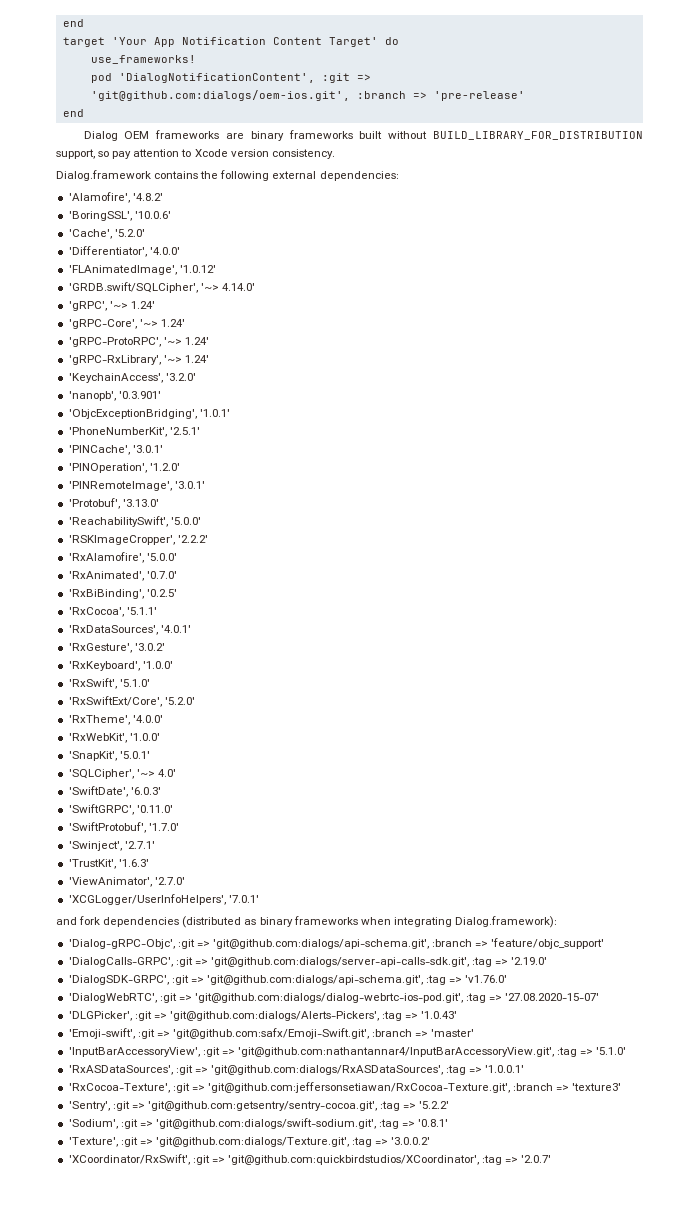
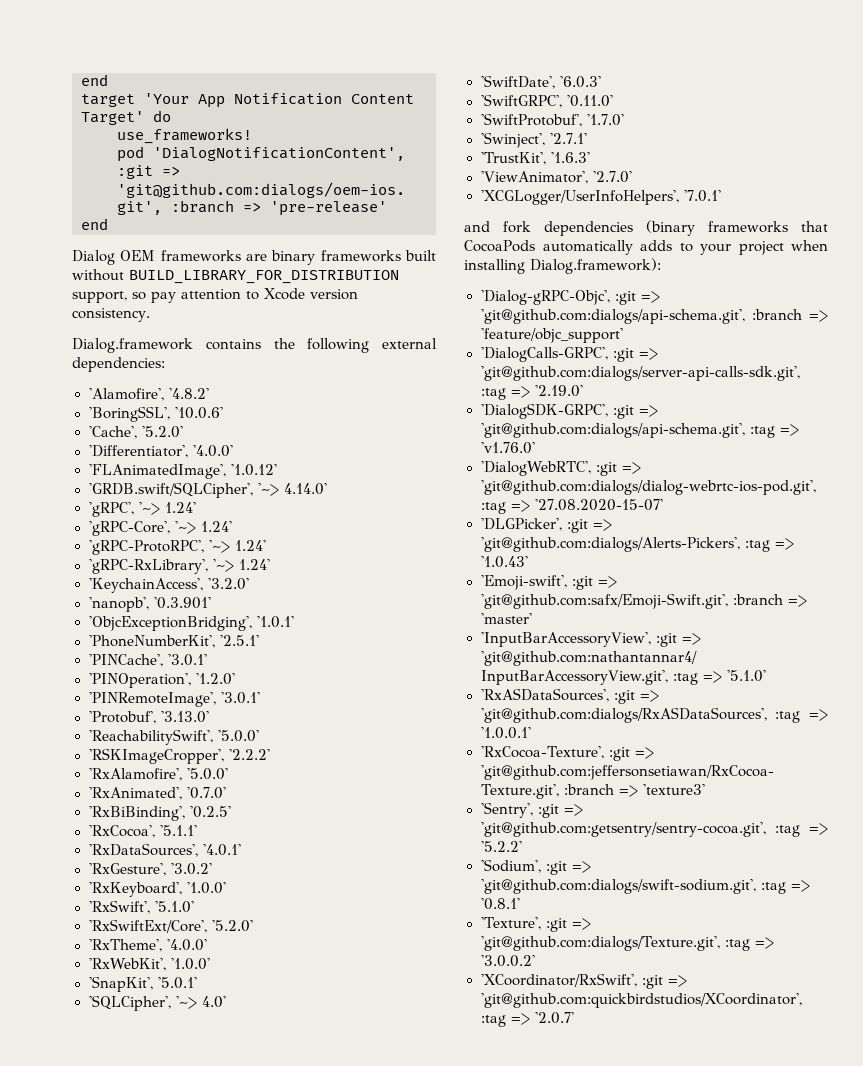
- and fork dependencies (distributed as binary frameworks when integrating Dialog.framework):
+ and fork dependencies (binary frameworks that CocoaPods automatically adds to your project when installing Dialog.framework):

